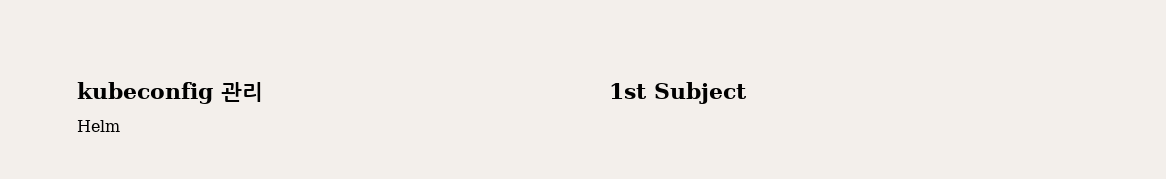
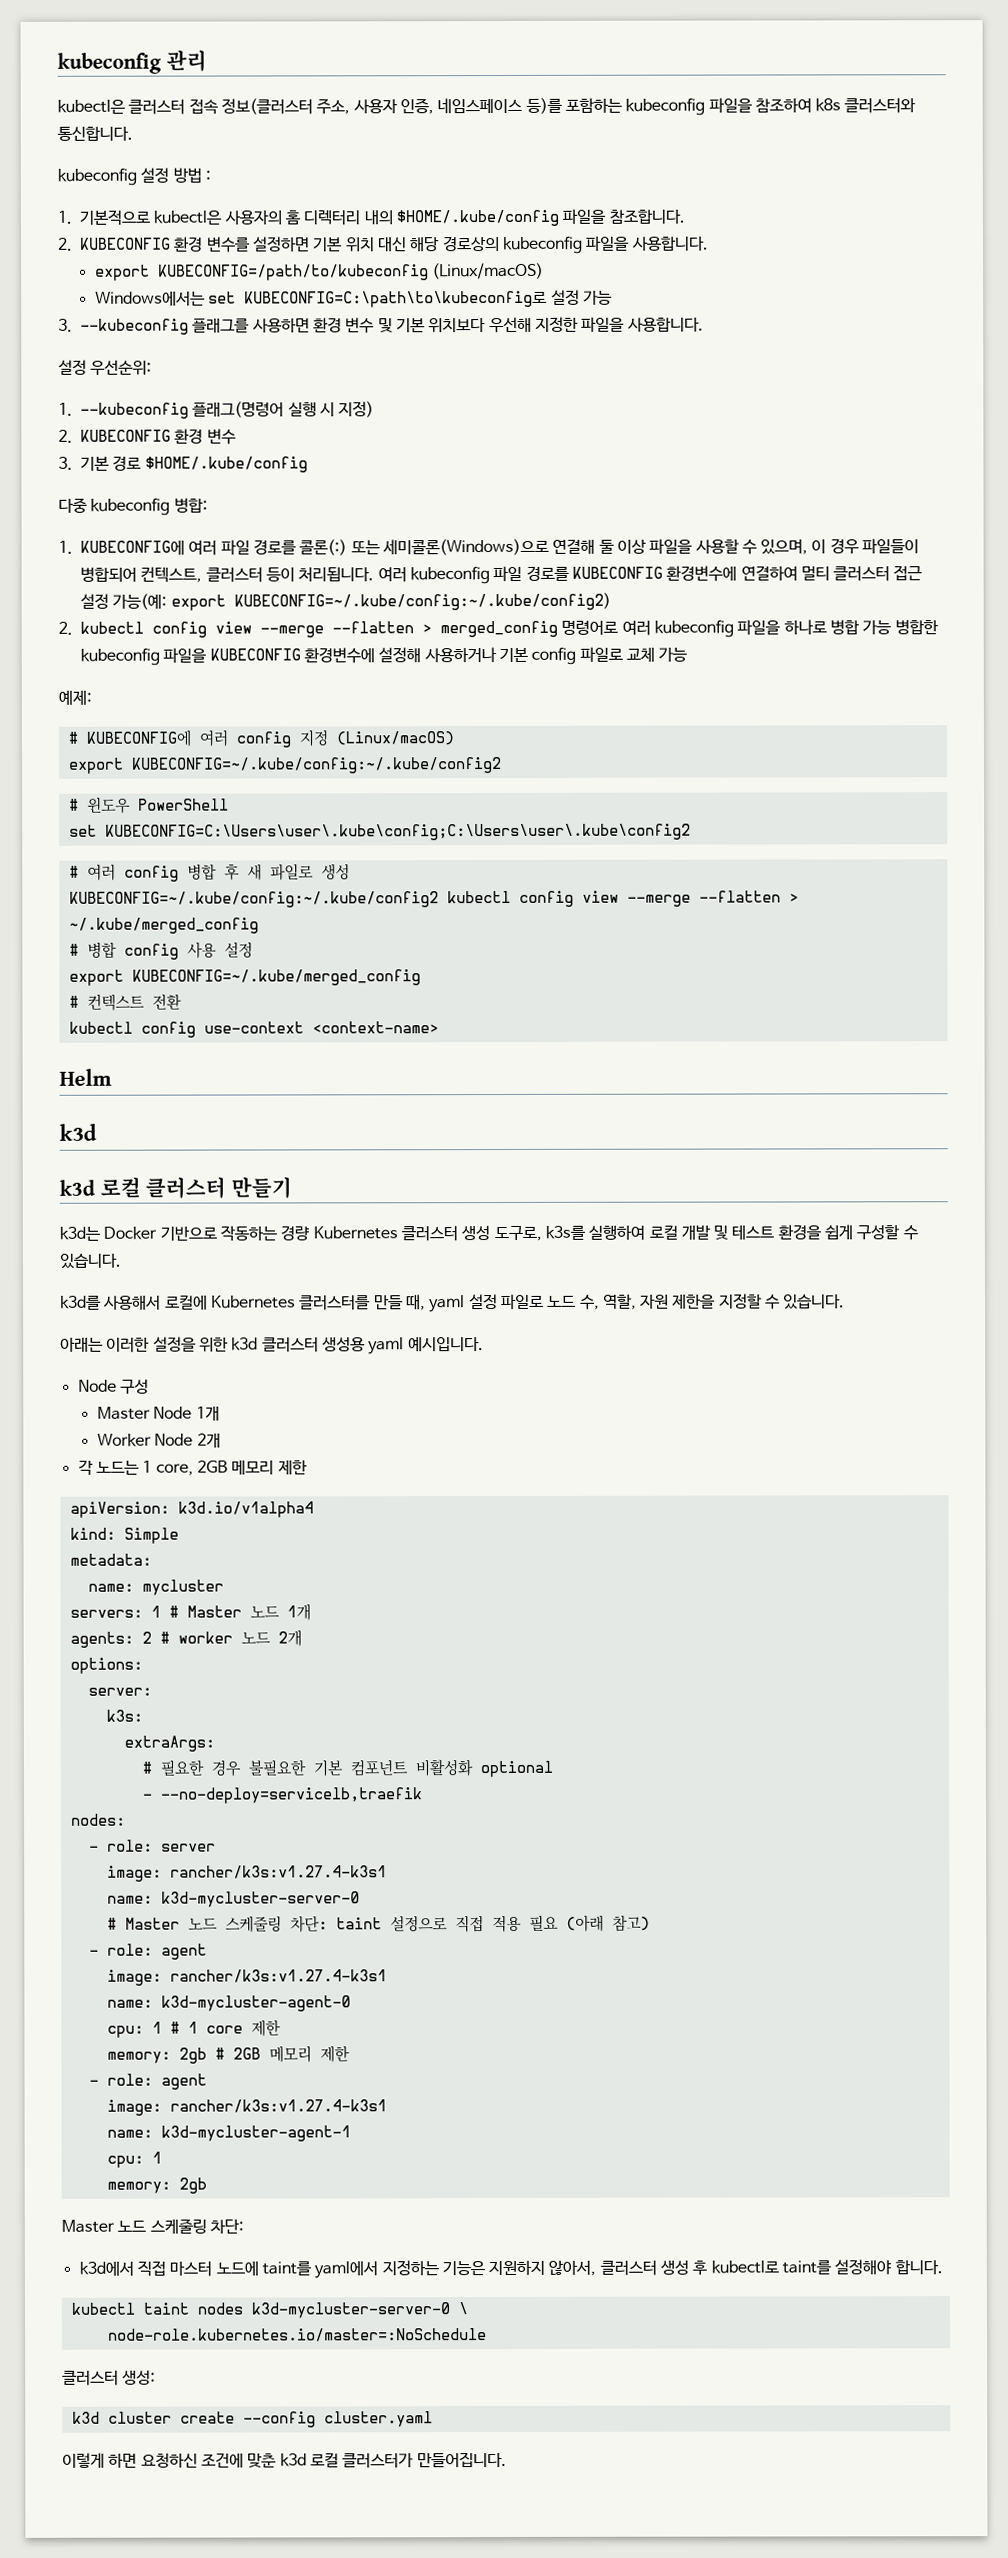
+ kubectl은 클러스터 접속 정보(클러스터 주소, 사용자 인증, 네임스페이스 등)를 포함하는 kubeconfig 파일을 참조하여 k8s 클러스터와 통신합니다.
+ kubeconfig 설정 방법 :
+ 1. 기본적으로 kubectl은 사용자의 홈 디렉터리 내의 $HOME/.kube/config 파일을 참조합니다.
+ 2. KUBECONFIG 환경 변수를 설정하면 기본 위치 대신 해당 경로상의 kubeconfig 파일을 사용합니다.
+ export KUBECONFIG=/path/to/kubeconfig (Linux/macOS)
+ Windows에서는 set KUBECONFIG=C:\path\to\kubeconfig로 설정 가능
+ 3. --kubeconfig 플래그를 사용하면 환경 변수 및 기본 위치보다 우선해 지정한 파일을 사용합니다.
+ 설정 우선순위:
+ 1. --kubeconfig 플래그(명령어 실행 시 지정)
+ 2. KUBECONFIG 환경 변수
+ 3. 기본 경로 $HOME/.kube/config
+ 다중 kubeconfig 병합:
+ 1. KUBECONFIG에 여러 파일 경로를 콜론(:) 또는 세미콜론(Windows)으로 연결해 둘 이상 파일을 사용할 수 있으며, 이 경우 파일들이 병합되어 컨텍스트, 클러스터 등이 처리됩니다. 여러 kubeconfig 파일 경로를 KUBECONFIG 환경변수에 연결하여 멀티 클러스터 접근 설정 가능(예: export KUBECONFIG=~/.kube/config:~/.kube/config2)
+ 2. kubectl config view --merge --flatten > merged_config 명령어로 여러 kubeconfig 파일을 하나로 병합 가능 병합한 kubeconfig 파일을 KUBECONFIG 환경변수에 설정해 사용하거나 기본 config 파일로 교체 가능
+ 예제:
+ # KUBECONFIG에 여러 config 지정 (Linux/macOS)
+ export KUBECONFIG=~/.kube/config:~/.kube/config2
+ # 윈도우 PowerShell
+ set KUBECONFIG=C:\Users\user\.kube\config;C:\Users\user\.kube\config2
+ # 여러 config 병합 후 새 파일로 생성
+ KUBECONFIG=~/.kube/config:~/.kube/config2 kubectl config view --merge --flatten > ~/.kube/merged_config
+ # 병합 config 사용 설정
+ export KUBECONFIG=~/.kube/merged_config
+ # 컨텍스트 전환
+ kubectl config use-context <context-name>
  Helm
- 1st Subject
+ k3d
+ k3d 로컬 클러스터 만들기
+ k3d는 Docker 기반으로 작동하는 경량 Kubernetes 클러스터 생성 도구로, k3s를 실행하여 로컬 개발 및 테스트 환경을 쉽게 구성할 수 있습니다.
+ k3d를 사용해서 로컬에 Kubernetes 클러스터를 만들 때, yaml 설정 파일로 노드 수, 역할, 자원 제한을 지정할 수 있습니다.
+ 아래는 이러한 설정을 위한 k3d 클러스터 생성용 yaml 예시입니다.
+ Node 구성
+ Master Node 1개
+ Worker Node 2개
+ 각 노드는 1 core, 2GB 메모리 제한
+ apiVersion: k3d.io/v1alpha4
+ kind: Simple
+ metadata:
+ name: mycluster
+ servers: 1 # Master 노드 1개
+ agents: 2 # worker 노드 2개
+ options:
+ server:
+ k3s:
+ extraArgs:
+ # 필요한 경우 불필요한 기본 컴포넌트 비활성화 optional
+ - --no-deploy=servicelb,traefik
+ nodes:
+ - role: server
+ image: rancher/k3s:v1.27.4-k3s1
+ name: k3d-mycluster-server-0
+ # Master 노드 스케줄링 차단: taint 설정으로 직접 적용 필요 (아래 참고)
+ - role: agent
+ image: rancher/k3s:v1.27.4-k3s1
+ name: k3d-mycluster-agent-0
+ cpu: 1 # 1 core 제한
+ memory: 2gb # 2GB 메모리 제한
+ - role: agent
+ image: rancher/k3s:v1.27.4-k3s1
+ name: k3d-mycluster-agent-1
+ cpu: 1
+ memory: 2gb
+ Master 노드 스케줄링 차단:
+ k3d에서 직접 마스터 노드에 taint를 yaml에서 지정하는 기능은 지원하지 않아서, 클러스터 생성 후 kubectl로 taint를 설정해야 합니다.
+ kubectl taint nodes k3d-mycluster-server-0 \
+ node-role.kubernetes.io/master=:NoSchedule
+ 클러스터 생성:
+ k3d cluster create --config cluster.yaml
+ 이렇게 하면 요청하신 조건에 맞춘 k3d 로컬 클러스터가 만들어집니다.

